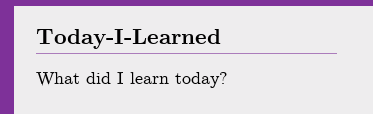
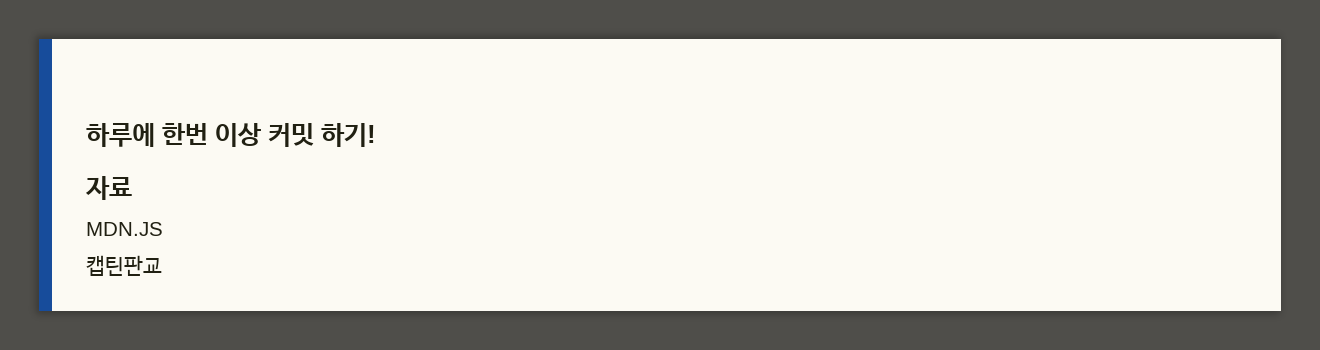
- Today-I-Learned
- What did I learn today?
+ 하루에 한번 이상 커밋 하기!
+ 자료
+ MDN.JS
+ 캡틴판교

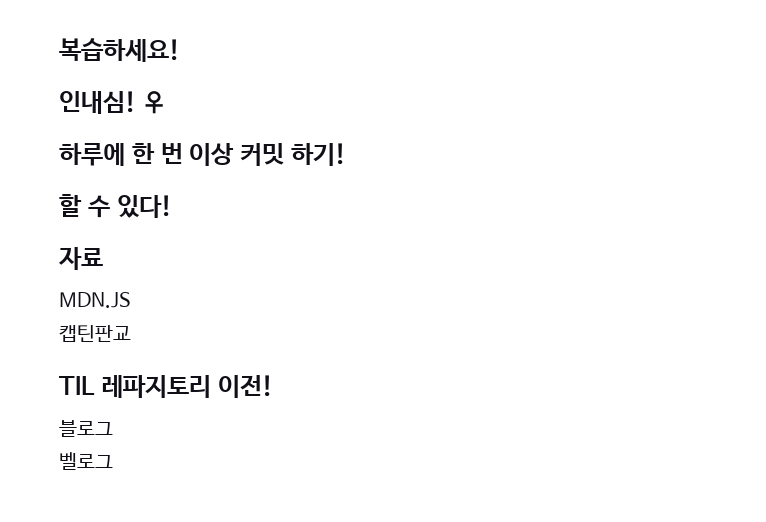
- 하루에 한번 이상 커밋 하기!
+ 복습하세요!
+ 인내심! ♀
+ 하루에 한 번 이상 커밋 하기!
+ 할 수 있다!
+ TIL 레파지토리 이전!
+ 블로그
+ 벨로그

